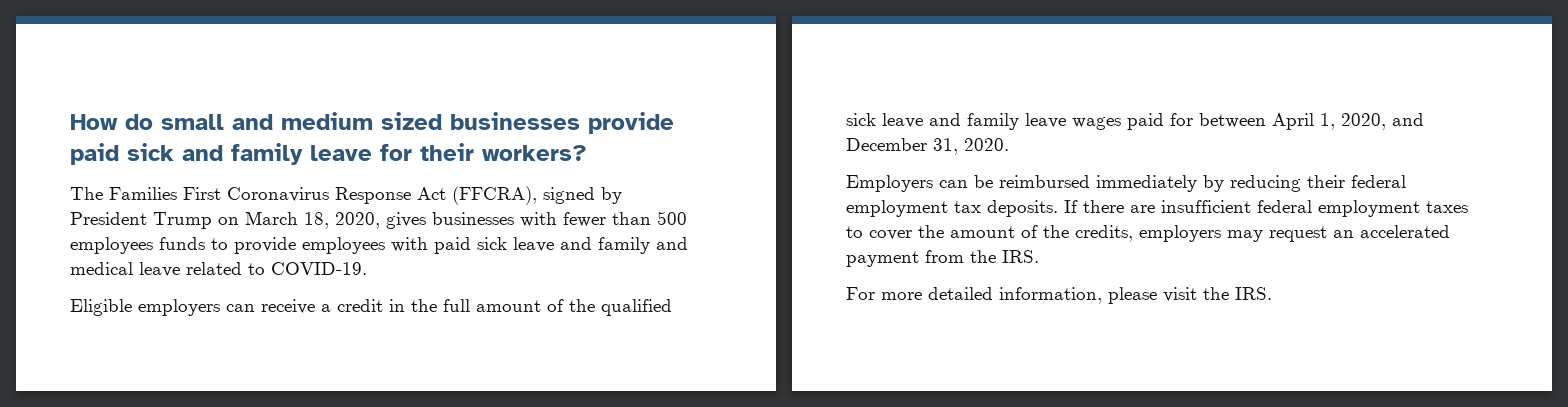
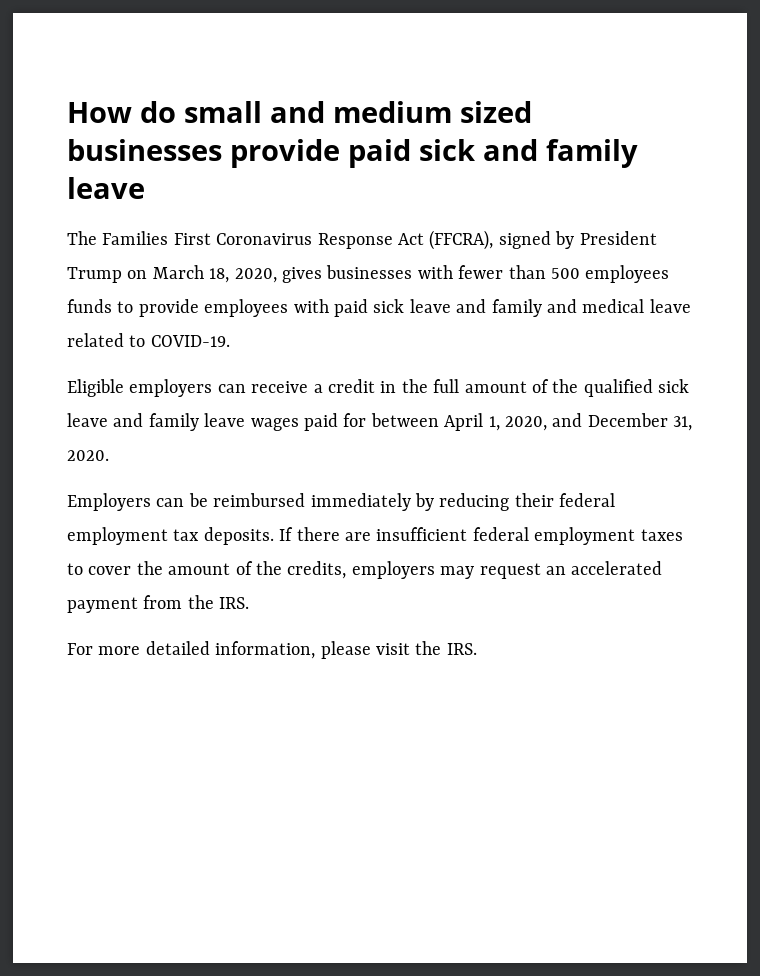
- How do small and medium sized businesses provide paid sick and family leave for their workers?
+ How do small and medium sized businesses provide paid sick and family leave

